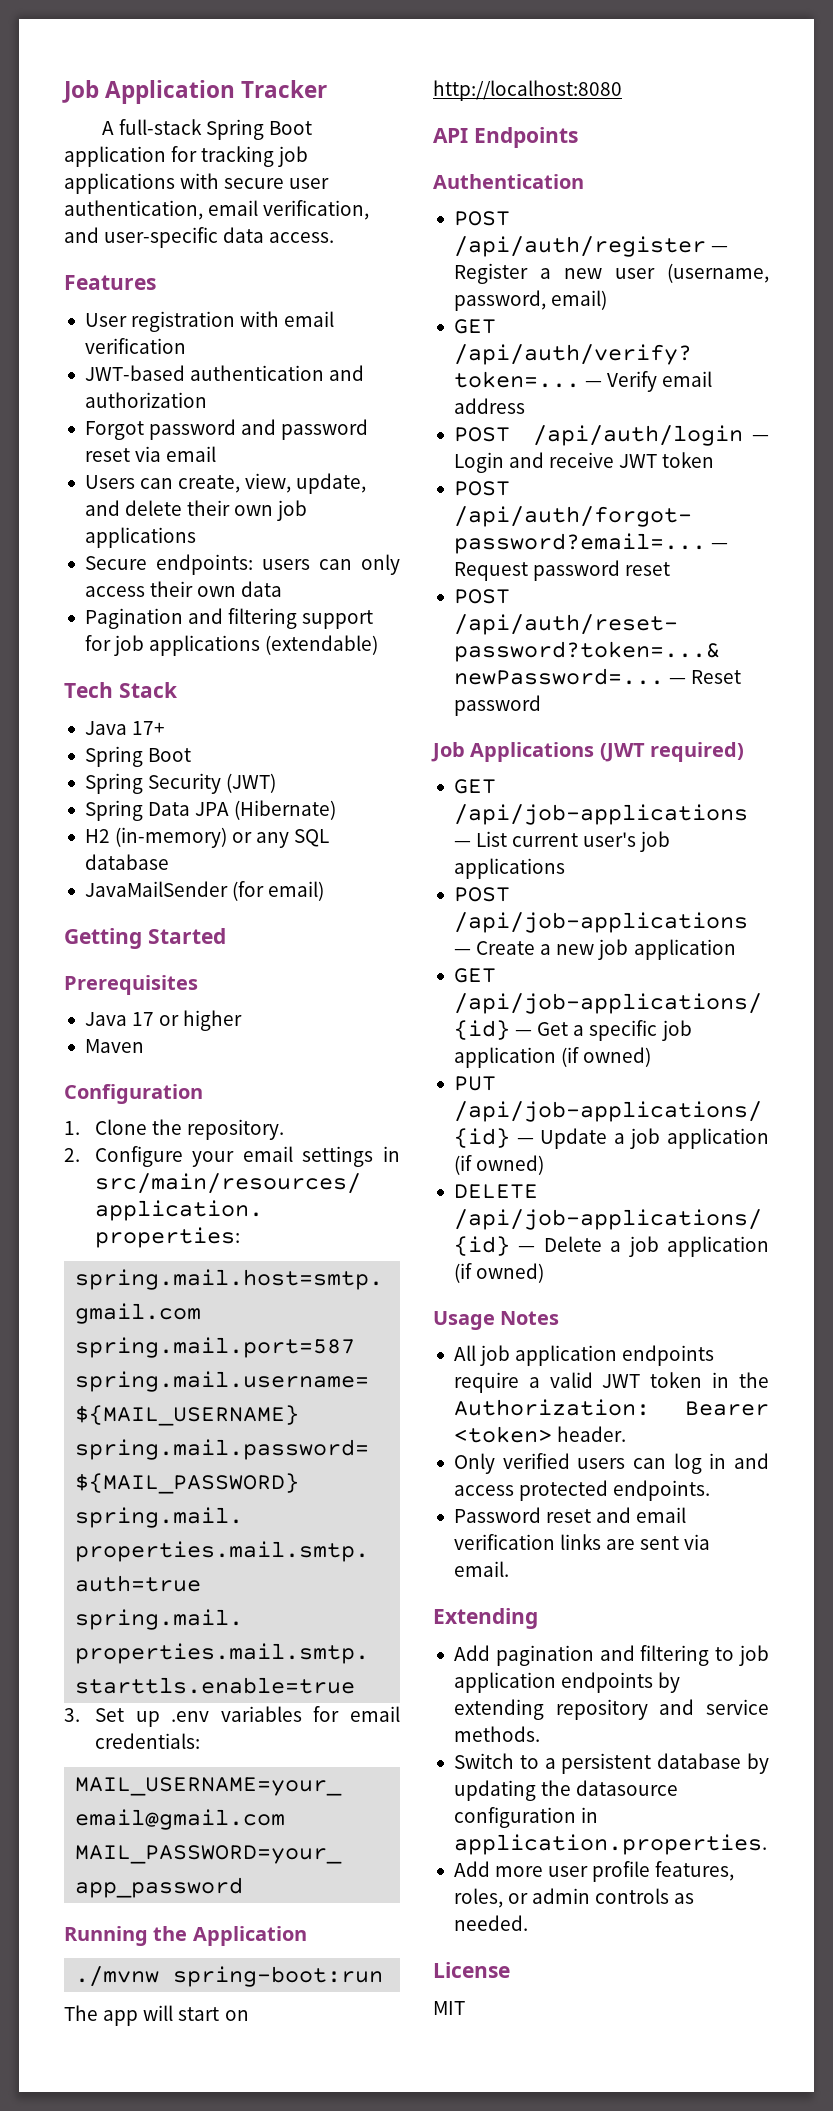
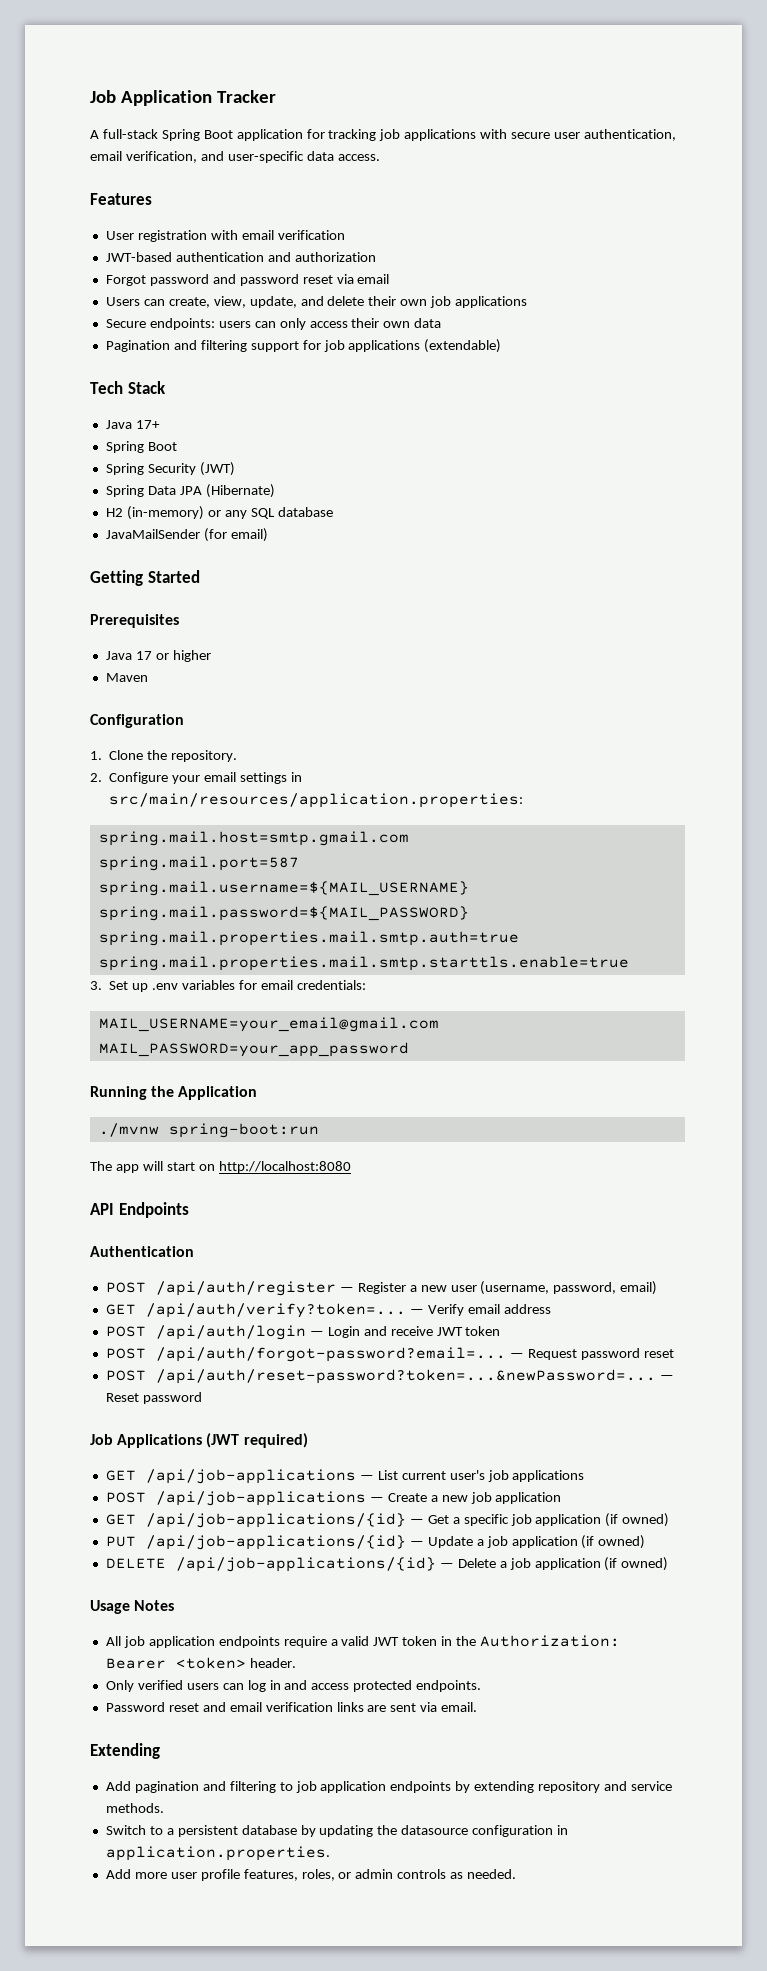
- License
- MIT

